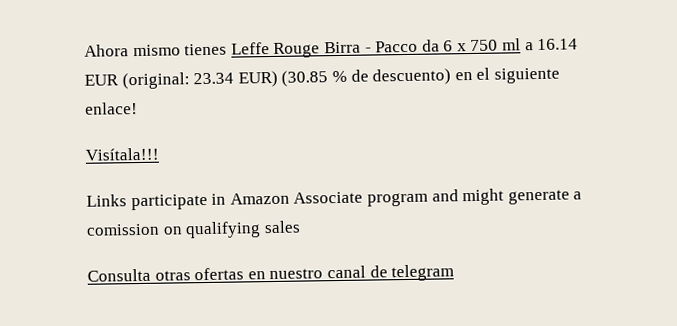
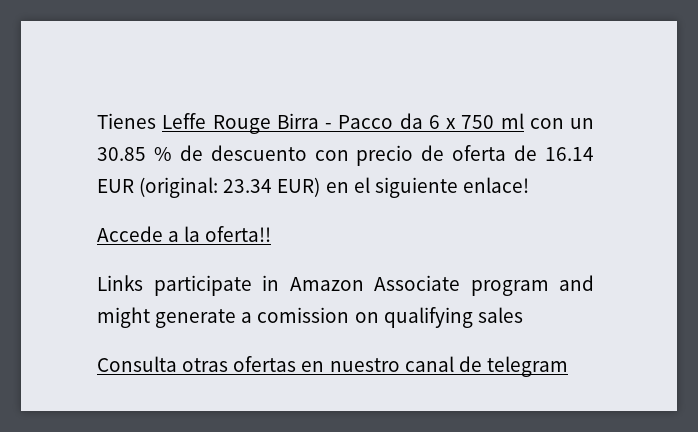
- Ahora mismo tienes Leffe Rouge Birra - Pacco da 6 x 750 ml a 16.14 EUR (original: 23.34 EUR) (30.85 % de descuento) en el siguiente enlace!
+ Tienes Leffe Rouge Birra - Pacco da 6 x 750 ml con un 30.85 % de descuento con precio de oferta de 16.14 EUR (original: 23.34 EUR) en el siguiente enlace!
- Visítala!!!
+ Accede a la oferta!!

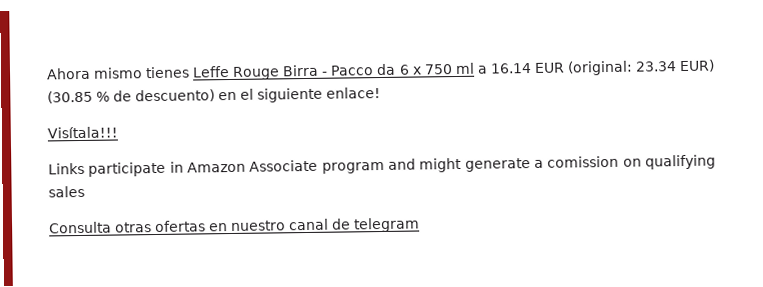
- Tienes Leffe Rouge Birra - Pacco da 6 x 750 ml con un 30.85 % de descuento con precio de oferta de 16.14 EUR (original: 23.34 EUR) en el siguiente enlace!
+ Ahora mismo tienes Leffe Rouge Birra - Pacco da 6 x 750 ml a 16.14 EUR (original: 23.34 EUR) (30.85 % de descuento) en el siguiente enlace!
- Accede a la oferta!!
+ Visítala!!!

